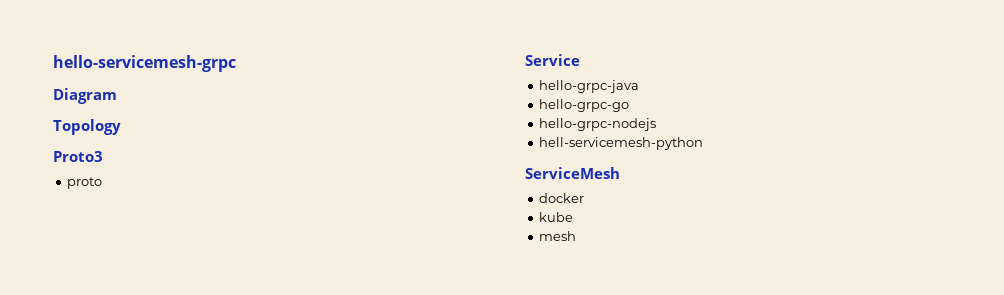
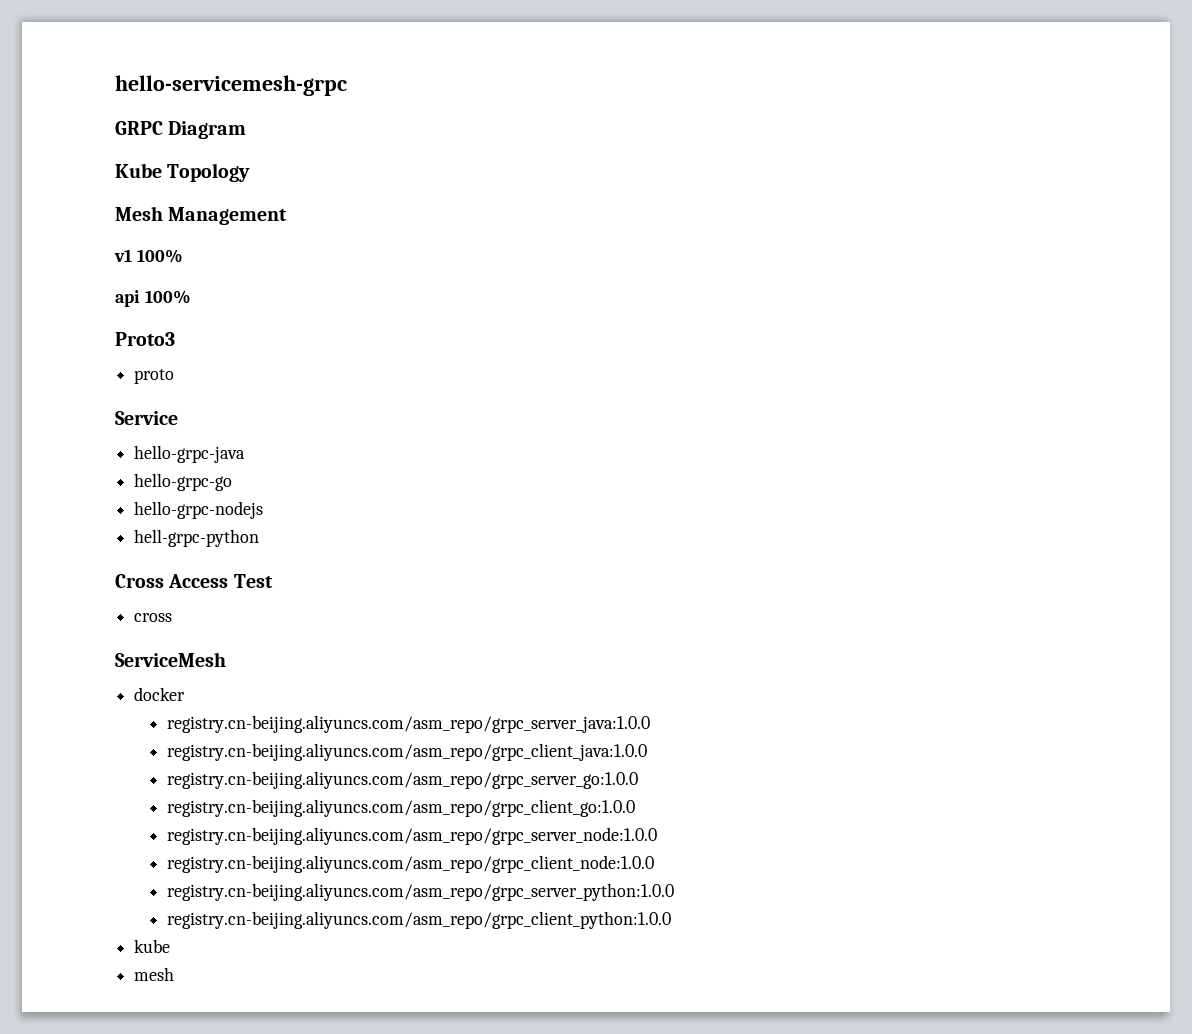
- Diagram
+ GRPC Diagram
- Topology
+ Kube Topology
+ Mesh Management
+ v1 100%
+ api 100%
- hell-servicemesh-python
+ hell-grpc-python
+ Cross Access Test
+ cross
  ServiceMesh
  docker
+ registry.cn-beijing.aliyuncs.com/asm_repo/grpc_server_java:1.0.0
+ registry.cn-beijing.aliyuncs.com/asm_repo/grpc_client_java:1.0.0
+ registry.cn-beijing.aliyuncs.com/asm_repo/grpc_server_go:1.0.0
+ registry.cn-beijing.aliyuncs.com/asm_repo/grpc_client_go:1.0.0
+ registry.cn-beijing.aliyuncs.com/asm_repo/grpc_server_node:1.0.0
+ registry.cn-beijing.aliyuncs.com/asm_repo/grpc_client_node:1.0.0
+ registry.cn-beijing.aliyuncs.com/asm_repo/grpc_server_python:1.0.0
+ registry.cn-beijing.aliyuncs.com/asm_repo/grpc_client_python:1.0.0

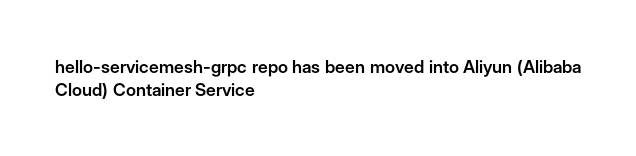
- hello-servicemesh-grpc
- GRPC Diagram
- Kube Topology
- Mesh Management
- v1 100%
- api 100%
- Proto3
- proto
- Service
- hello-grpc-java
- hello-grpc-go
- hello-grpc-nodejs
- hell-grpc-python
- Cross Access Test
- cross
- ServiceMesh
- docker
- registry.cn-beijing.aliyuncs.com/asm_repo/grpc_server_java:1.0.0
- registry.cn-beijing.aliyuncs.com/asm_repo/grpc_client_java:1.0.0
- registry.cn-beijing.aliyuncs.com/asm_repo/grpc_server_go:1.0.0
- registry.cn-beijing.aliyuncs.com/asm_repo/grpc_client_go:1.0.0
- registry.cn-beijing.aliyuncs.com/asm_repo/grpc_server_node:1.0.0
- registry.cn-beijing.aliyuncs.com/asm_repo/grpc_client_node:1.0.0
- registry.cn-beijing.aliyuncs.com/asm_repo/grpc_server_python:1.0.0
- registry.cn-beijing.aliyuncs.com/asm_repo/grpc_client_python:1.0.0
- kube
- mesh
+ hello-servicemesh-grpc repo has been moved into Aliyun (Alibaba Cloud) Container Service

